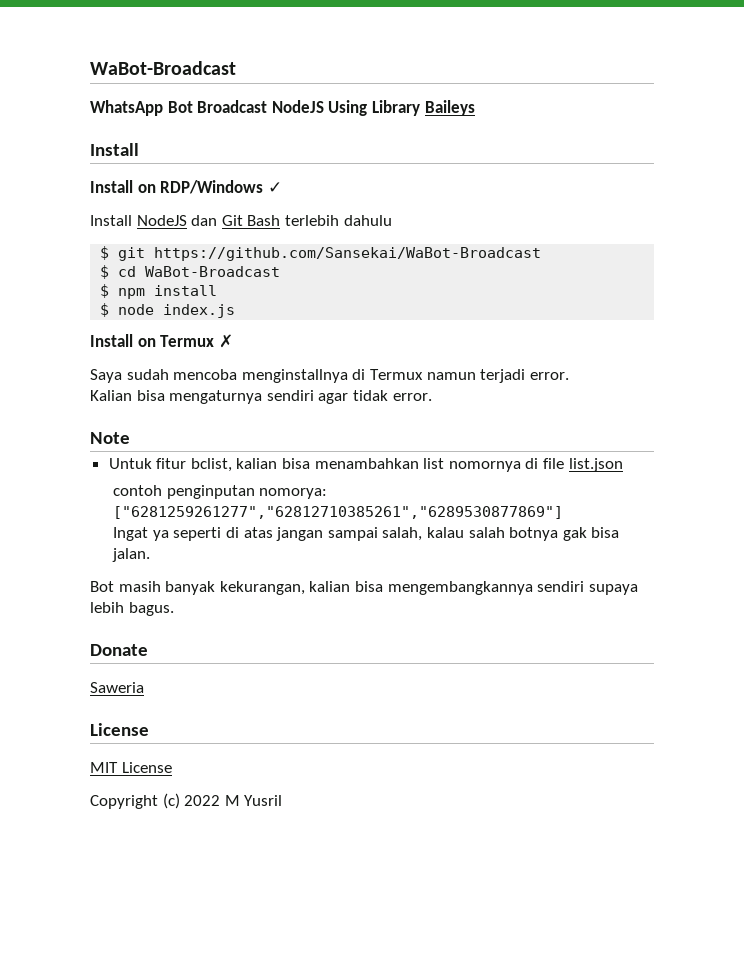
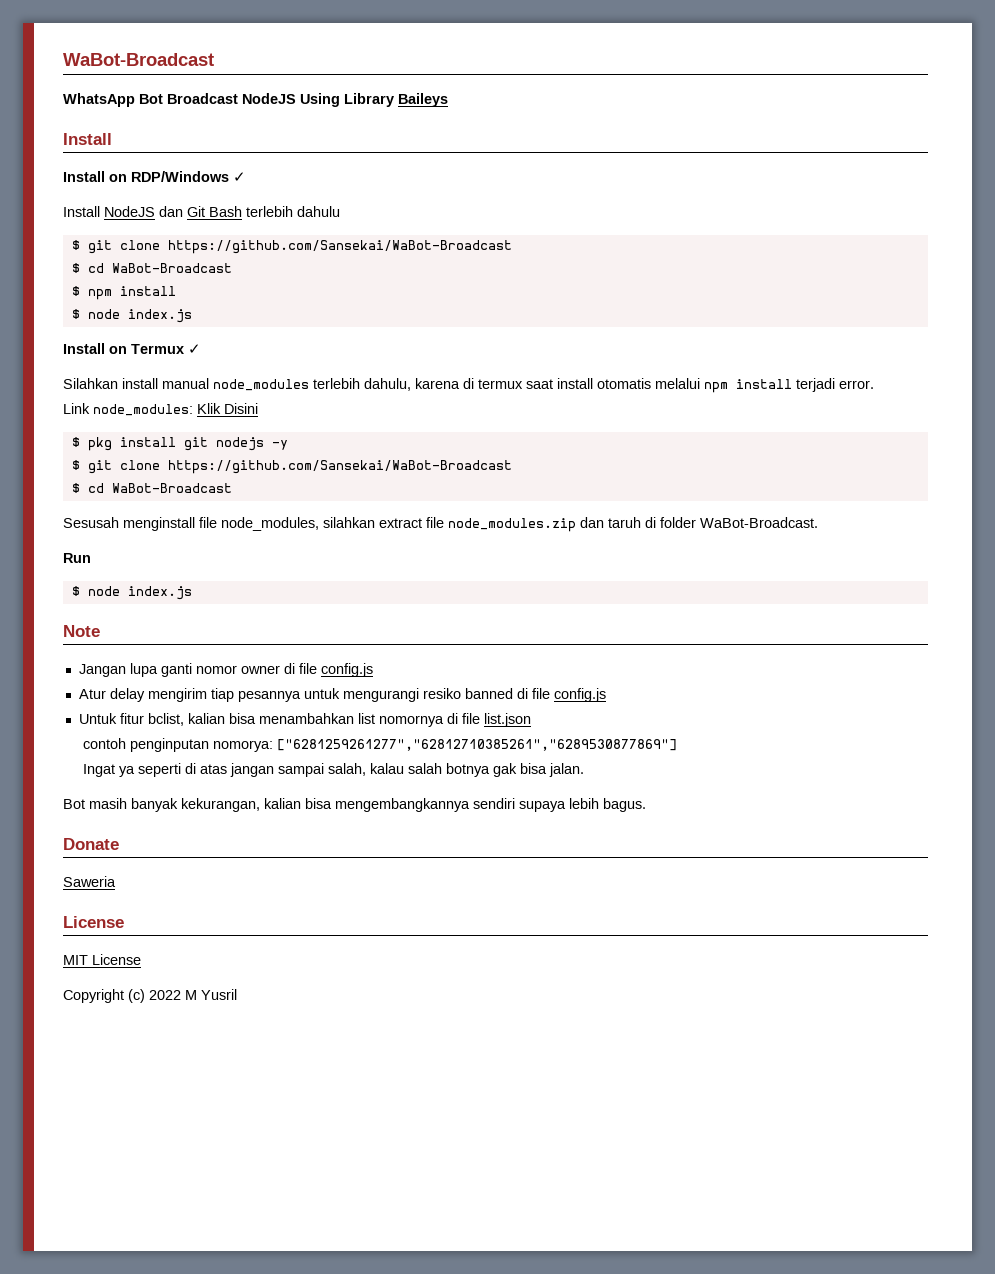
  Install NodeJS dan Git Bash terlebih dahulu
- $ git https://github.com/Sansekai/WaBot-Broadcast
+ $ git clone https://github.com/Sansekai/WaBot-Broadcast
- Install on Termux ✗
- Saya sudah mencoba menginstallnya di Termux namun terjadi error.
- Kalian bisa mengaturnya sendiri agar tidak error.
+ Install on Termux ✓
+ Silahkan install manual node_modules terlebih dahulu, karena di termux saat install otomatis melalui npm install terjadi error.
+ Link node_modules: Klik Disini
+ $ pkg install git nodejs -y
+ $ git clone https://github.com/Sansekai/WaBot-Broadcast
+ $ cd WaBot-Broadcast
+ Sesusah menginstall file node_modules, silahkan extract file node_modules.zip dan taruh di folder WaBot-Broadcast.
+ Run
+ $ node index.js
  Note
+ Jangan lupa ganti nomor owner di file config.js
+ Atur delay mengirim tiap pesannya untuk mengurangi resiko banned di file config.js

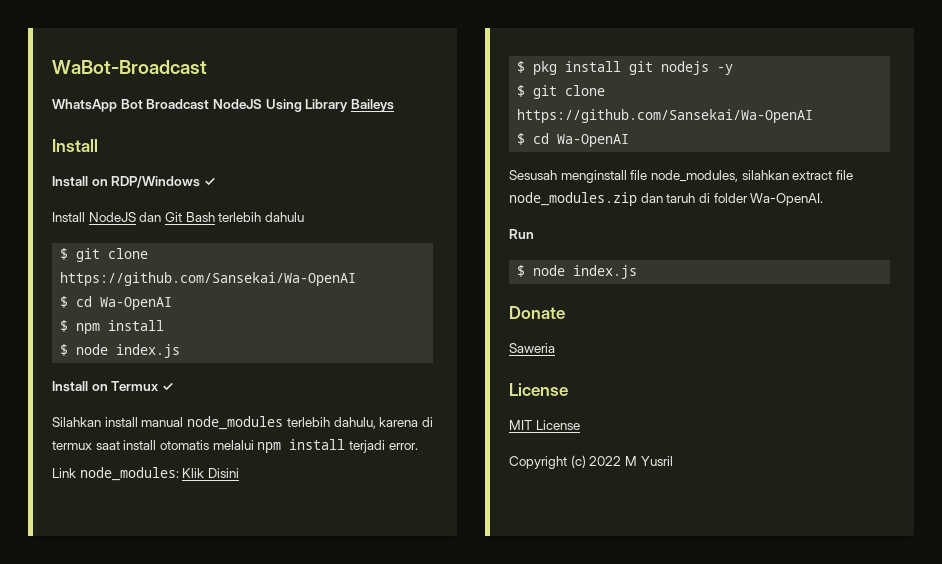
  Install NodeJS dan Git Bash terlebih dahulu
- $ git clone https://github.com/Sansekai/WaBot-Broadcast
- $ cd WaBot-Broadcast
+ $ git clone https://github.com/Sansekai/Wa-OpenAI
+ $ cd Wa-OpenAI
  $ pkg install git nodejs -y
- $ git clone https://github.com/Sansekai/WaBot-Broadcast
- $ cd WaBot-Broadcast
+ $ git clone https://github.com/Sansekai/Wa-OpenAI
+ $ cd Wa-OpenAI
- Sesusah menginstall file node_modules, silahkan extract file node_modules.zip dan taruh di folder WaBot-Broadcast.
+ Sesusah menginstall file node_modules, silahkan extract file node_modules.zip dan taruh di folder Wa-OpenAI.
- Note
- Jangan lupa ganti nomor owner di file config.js
- Atur delay mengirim tiap pesannya untuk mengurangi resiko banned di file config.js
- Untuk fitur bclist, kalian bisa menambahkan list nomornya di file list.json
- contoh penginputan nomorya: ["6281259261277","62812710385261","6289530877869"]
- Ingat ya seperti di atas jangan sampai salah, kalau salah botnya gak bisa jalan.
- Bot masih banyak kekurangan, kalian bisa mengembangkannya sendiri supaya lebih bagus.

